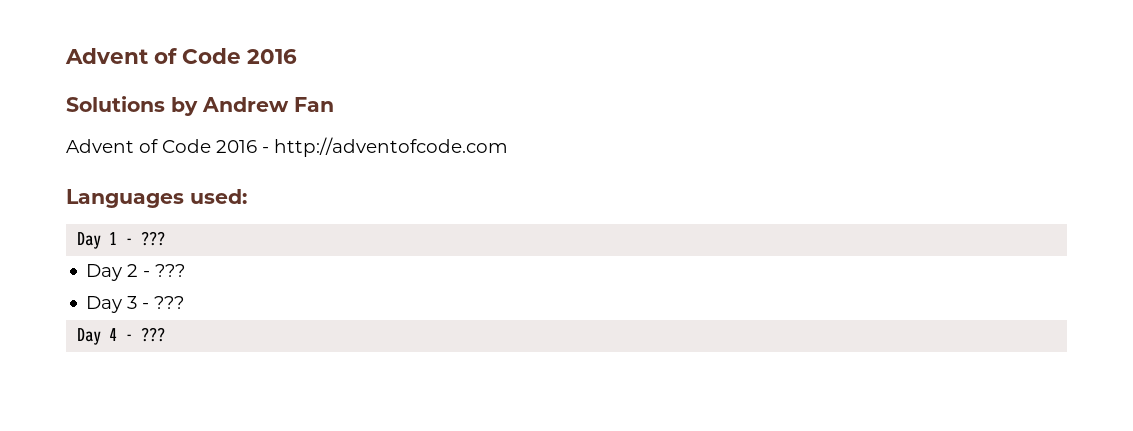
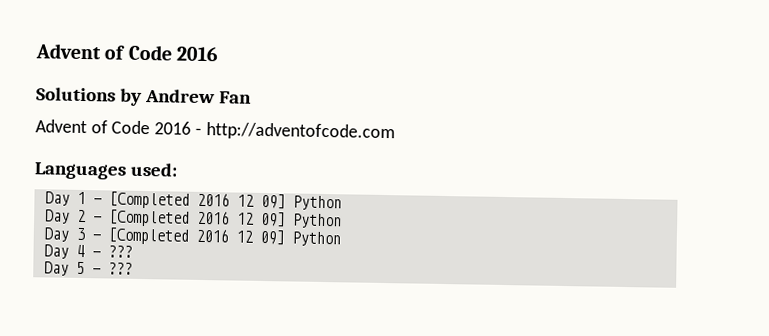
- Day 1 - ???
- Day 2 - ???
- Day 3 - ???
+ Day 1 - [Completed 2016 12 09] Python
+ Day 2 - [Completed 2016 12 09] Python
+ Day 3 - [Completed 2016 12 09] Python
+ Day 5 - ???

